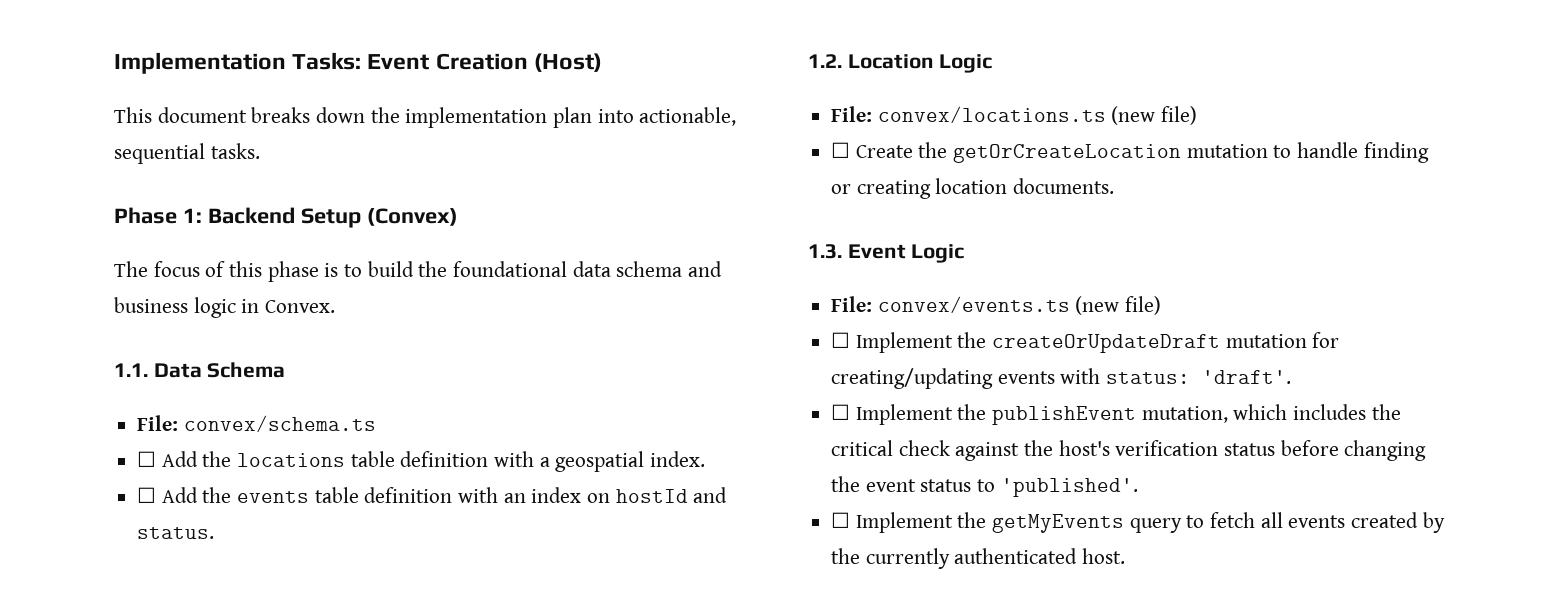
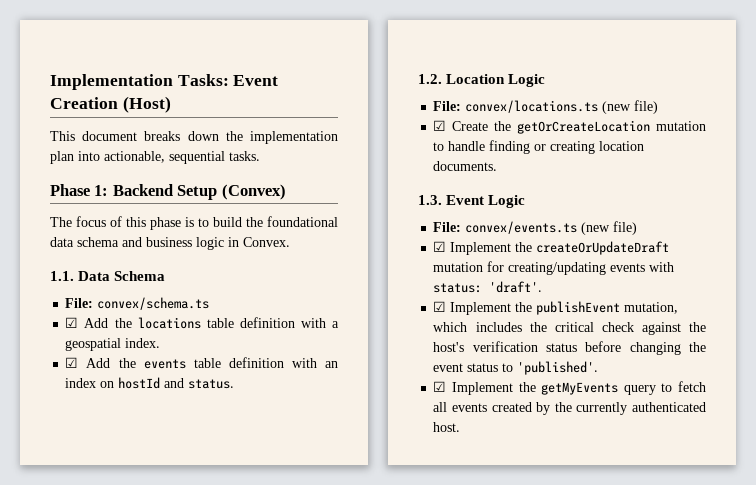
- ☐ Add the locations table definition with a geospatial index.
+ ☑ Add the locations table definition with a geospatial index.
- ☐ Add the events table definition with an index on hostId and status.
+ ☑ Add the events table definition with an index on hostId and status.
- ☐ Create the getOrCreateLocation mutation to handle finding or creating location documents.
+ ☑ Create the getOrCreateLocation mutation to handle finding or creating location documents.
- ☐ Implement the createOrUpdateDraft mutation for creating/updating events with status: 'draft'.
+ ☑ Implement the createOrUpdateDraft mutation for creating/updating events with status: 'draft'.
- ☐ Implement the publishEvent mutation, which includes the critical check against the host's verification status before changing the event status to 'published'.
+ ☑ Implement the publishEvent mutation, which includes the critical check against the host's verification status before changing the event status to 'published'.
- ☐ Implement the getMyEvents query to fetch all events created by the currently authenticated host.
+ ☑ Implement the getMyEvents query to fetch all events created by the currently authenticated host.

